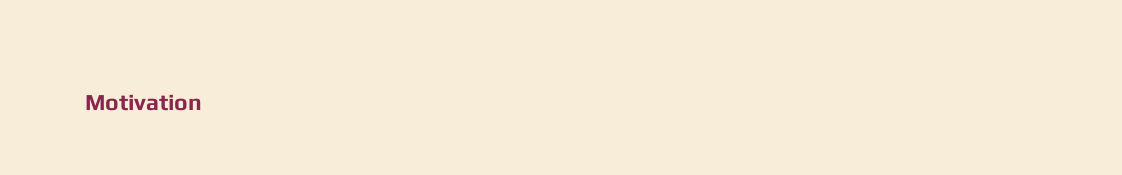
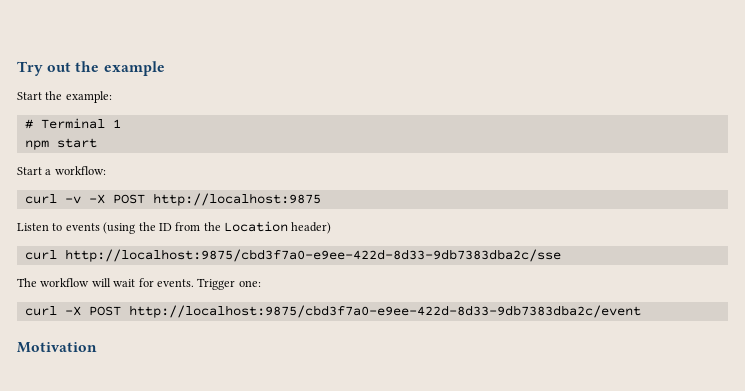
+ Try out the example
+ Start the example:
+ # Terminal 1
+ npm start
+ Start a workflow:
+ curl -v -X POST http://localhost:9875
+ Listen to events (using the ID from the Location header)
+ curl http://localhost:9875/cbd3f7a0-e9ee-422d-8d33-9db7383dba2c/sse
+ The workflow will wait for events. Trigger one:
+ curl -X POST http://localhost:9875/cbd3f7a0-e9ee-422d-8d33-9db7383dba2c/event

